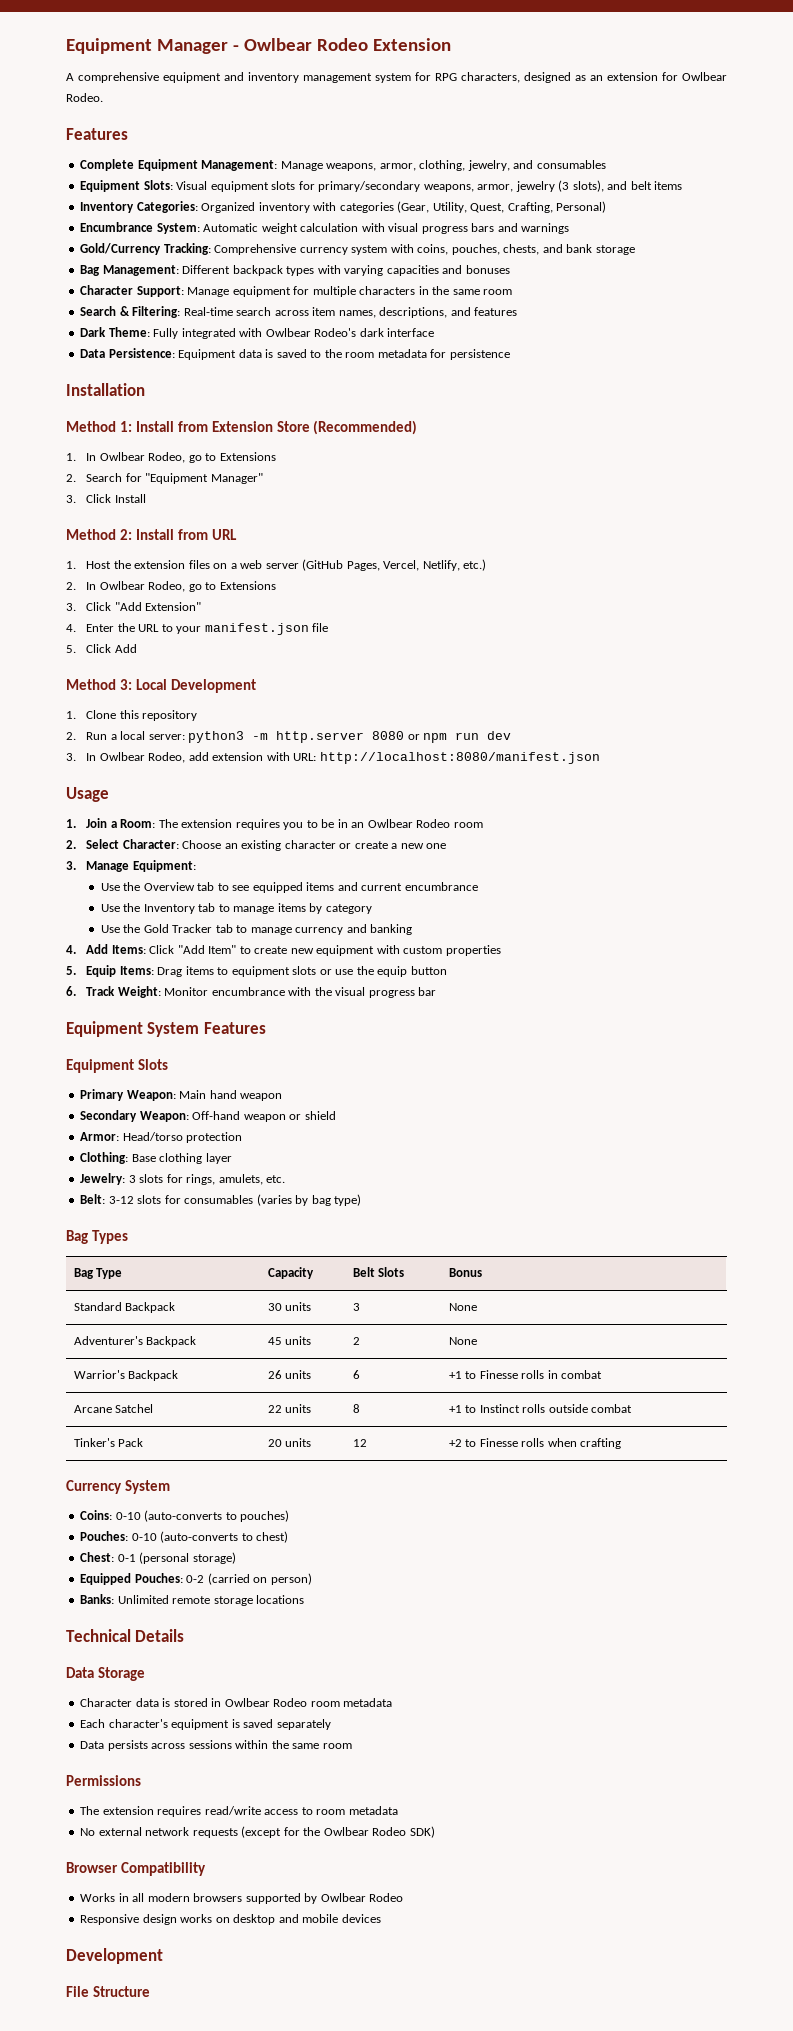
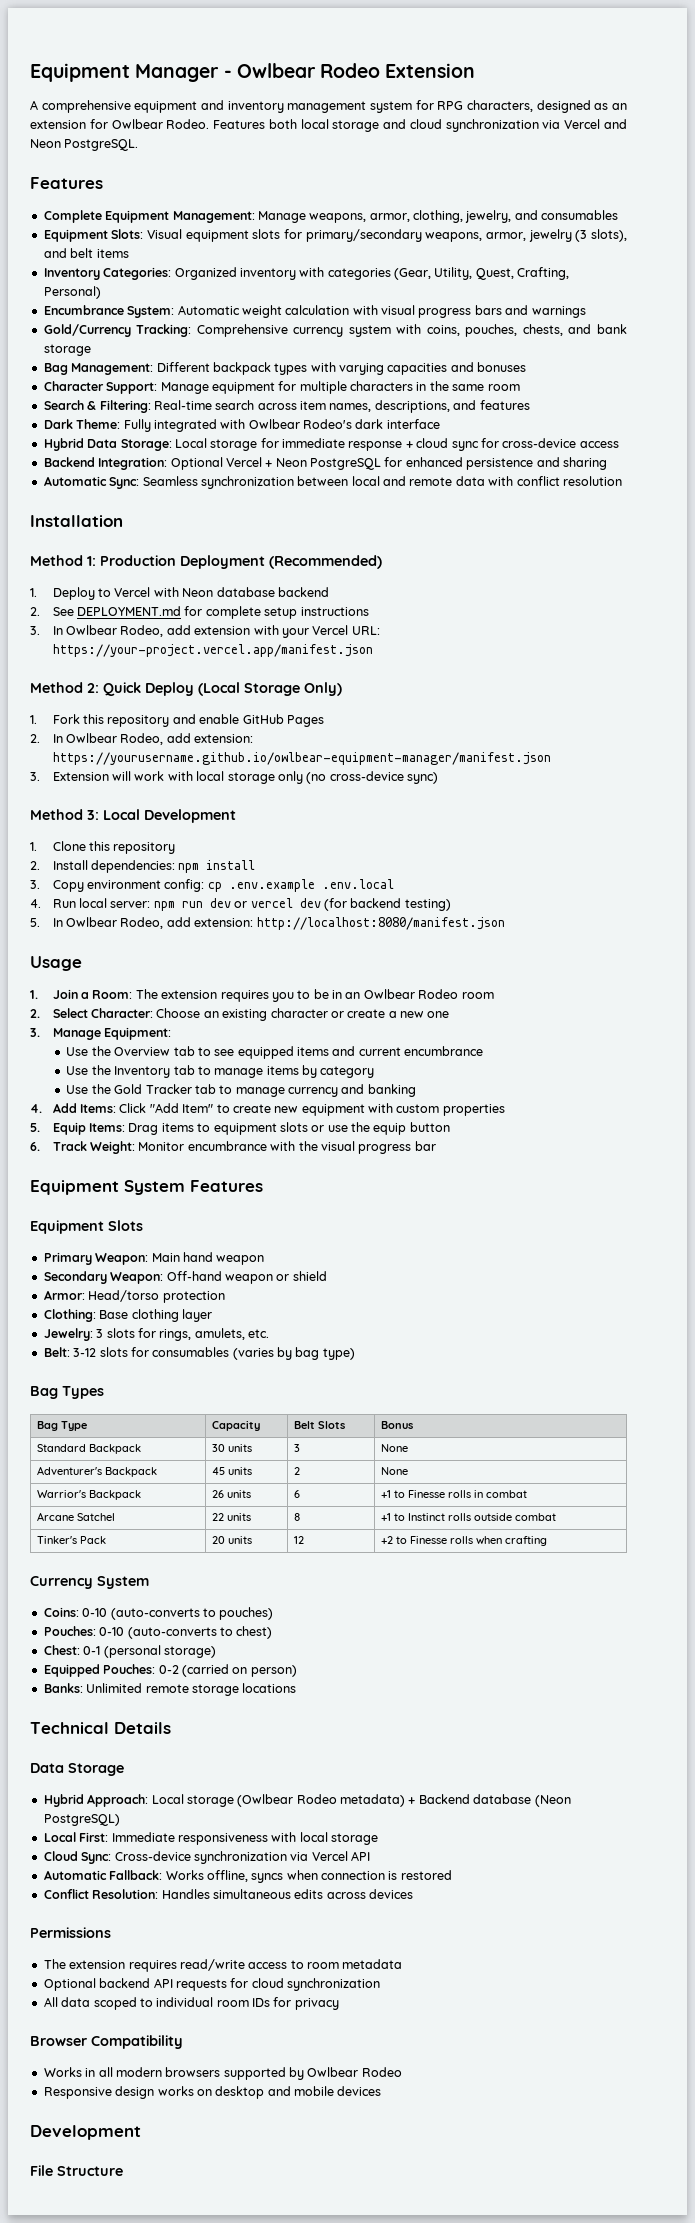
+ Features both local storage and cloud synchronization via Vercel and Neon PostgreSQL.
- Data Persistence: Equipment data is saved to the room metadata for persistence
+ Hybrid Data Storage: Local storage for immediate response + cloud sync for cross-device access
+ Backend Integration: Optional Vercel + Neon PostgreSQL for enhanced persistence and sharing
+ Automatic Sync: Seamless synchronization between local and remote data with conflict resolution
  Installation
- Method 1: Install from Extension Store (Recommended)
- 1. In Owlbear Rodeo, go to Extensions
- 2. Search for "Equipment Manager"
- 3. Click Install
- Method 2: Install from URL
- 1. Host the extension files on a web server (GitHub Pages, Vercel, Netlify, etc.)
- 2. In Owlbear Rodeo, go to Extensions
- 3. Click "Add Extension"
- 4. Enter the URL to your manifest.json file
- 5. Click Add
+ Method 1: Production Deployment (Recommended)
+ 1. Deploy to Vercel with Neon database backend
+ 2. See DEPLOYMENT.md for complete setup instructions
+ 3. In Owlbear Rodeo, add extension with your Vercel URL: https://your-project.vercel.app/manifest.json
+ Method 2: Quick Deploy (Local Storage Only)
+ 1. Fork this repository and enable GitHub Pages
+ 2. In Owlbear Rodeo, add extension: https://yourusername.github.io/owlbear-equipment-manager/manifest.json
+ 3. Extension will work with local storage only (no cross-device sync)
- 2. Run a local server: python3 -m http.server 8080 or npm run dev
- 3. In Owlbear Rodeo, add extension with URL: http://localhost:8080/manifest.json
+ 2. Install dependencies: npm install
+ 3. Copy environment config: cp .env.example .env.local
+ 4. Run local server: npm run dev or vercel dev (for backend testing)
+ 5. In Owlbear Rodeo, add extension: http://localhost:8080/manifest.json
- Character data is stored in Owlbear Rodeo room metadata
- Each character's equipment is saved separately
- Data persists across sessions within the same room
+ Hybrid Approach: Local storage (Owlbear Rodeo metadata) + Backend database (Neon PostgreSQL)
+ Local First: Immediate responsiveness with local storage
+ Cloud Sync: Cross-device synchronization via Vercel API
+ Automatic Fallback: Works offline, syncs when connection is restored
+ Conflict Resolution: Handles simultaneous edits across devices
- No external network requests (except for the Owlbear Rodeo SDK)
+ Optional backend API requests for cloud synchronization
+ All data scoped to individual room IDs for privacy

